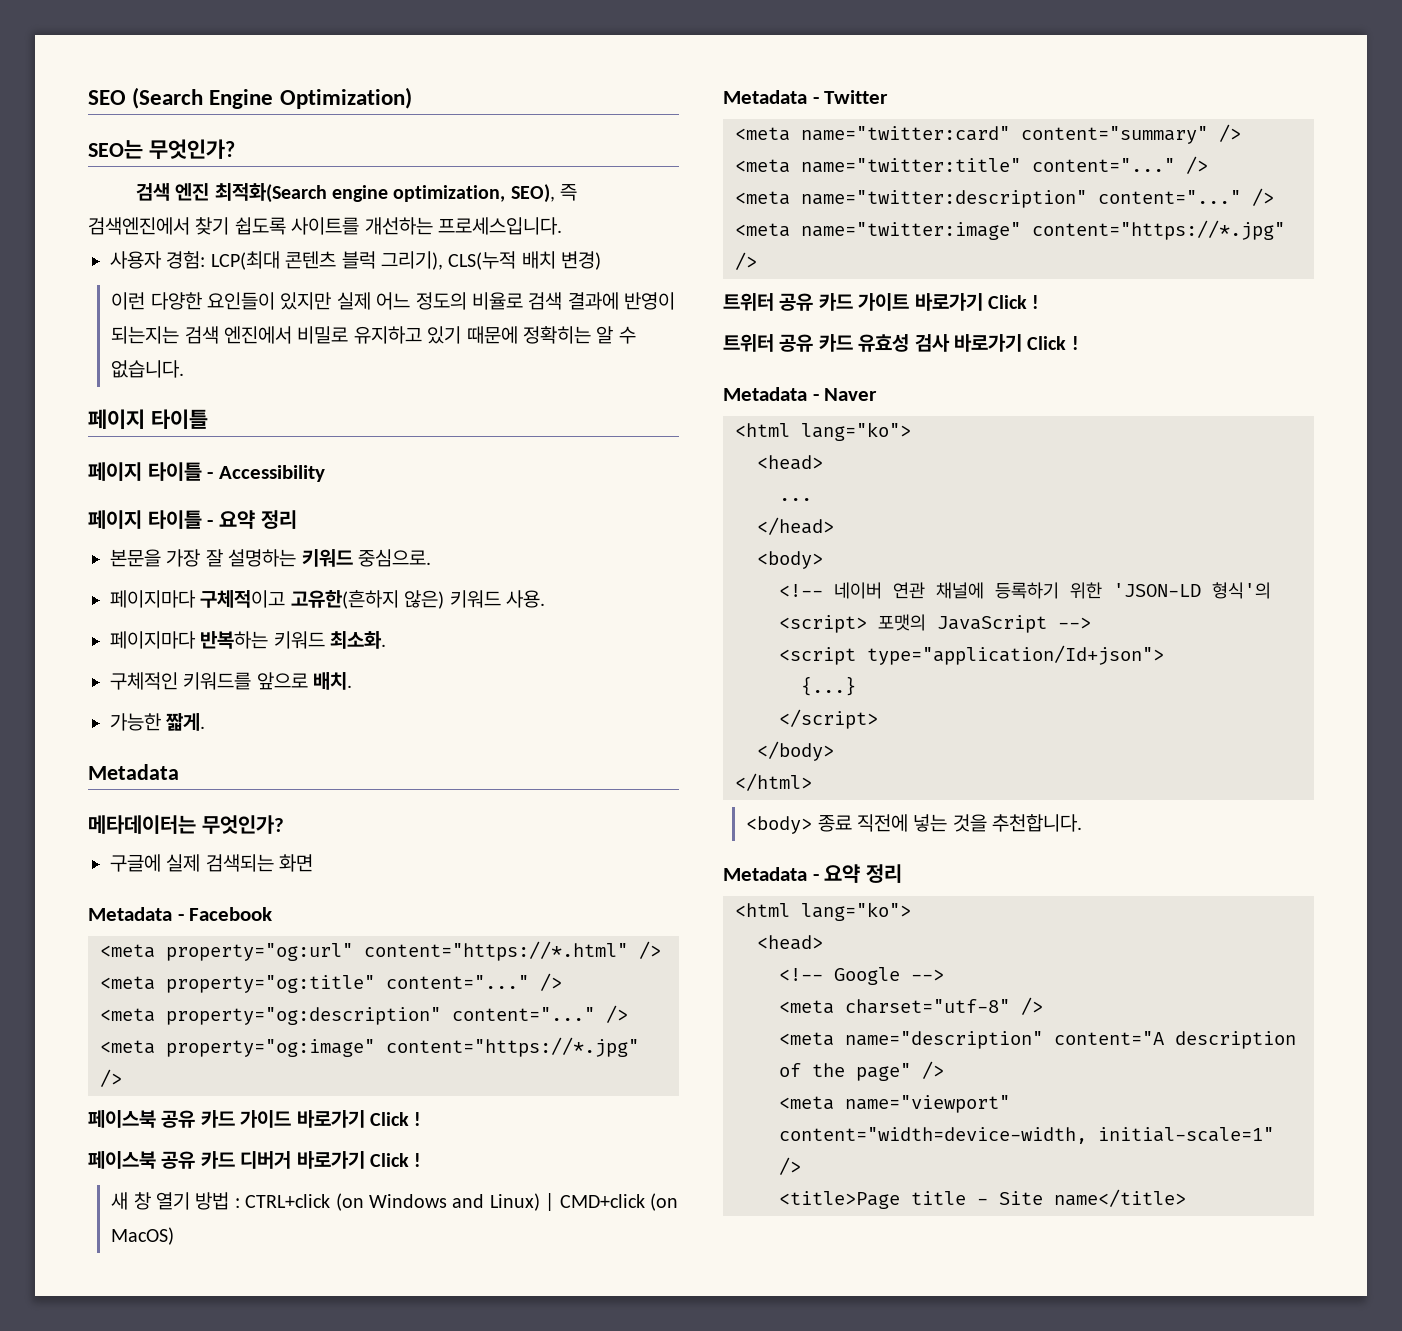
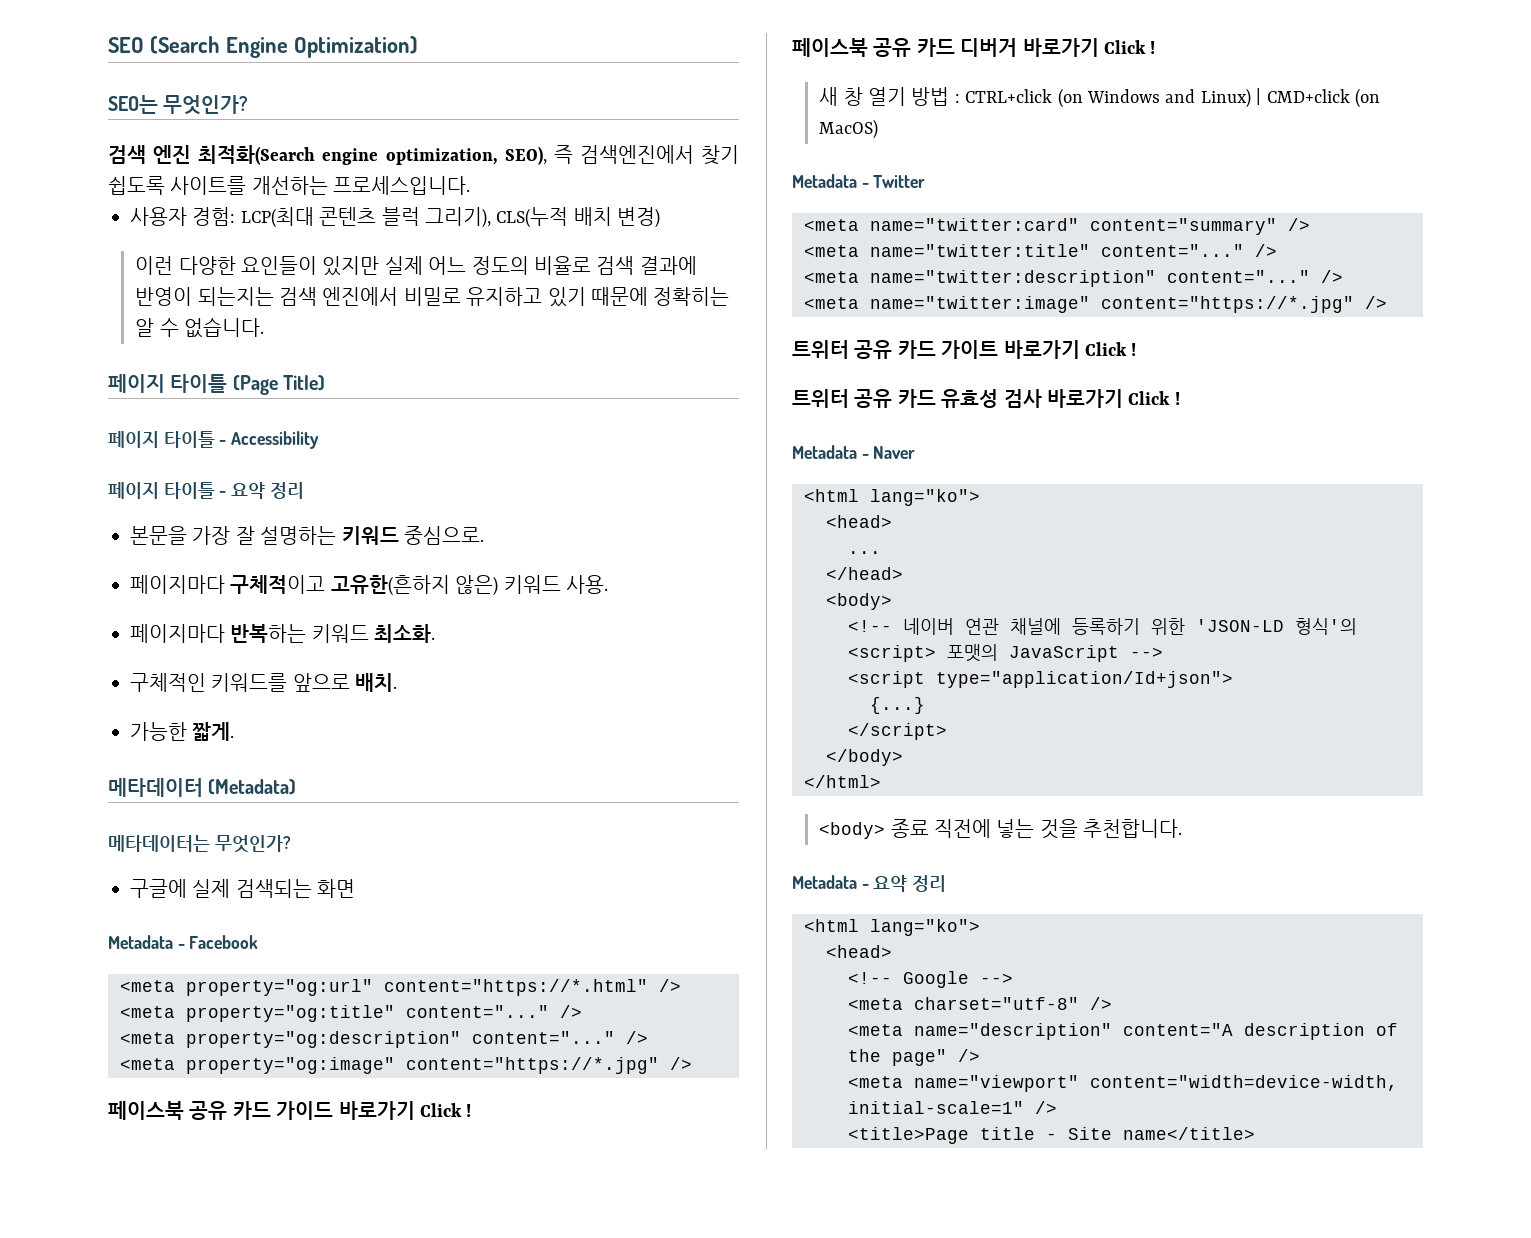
  이런 다양한 요인들이 있지만 실제 어느 정도의 비율로 검색 결과에 반영이 되는지는 검색 엔진에서 비밀로 유지하고 있기 때문에 정확히는 알 수 없습니다.
- 페이지 타이틀
+ 페이지 타이틀 (Page Title)
  가능한 짧게.
- Metadata
+ 메타데이터 (Metadata)

